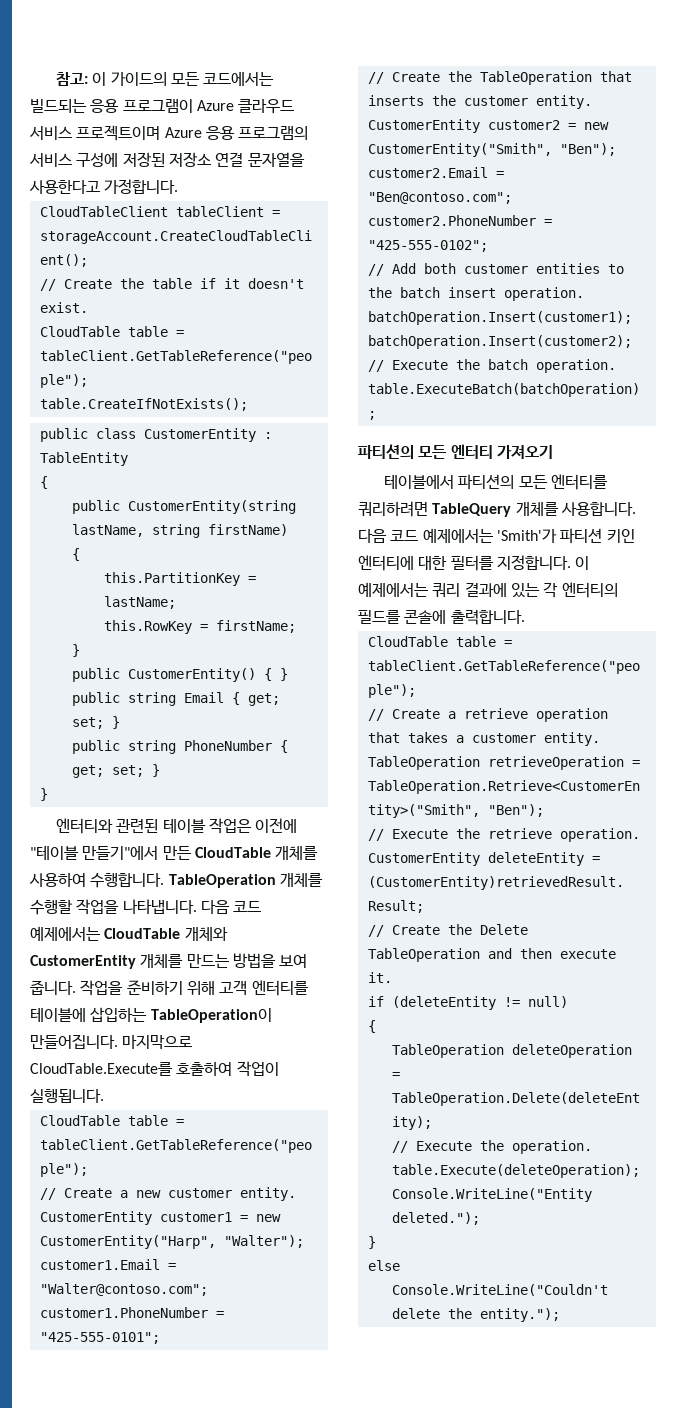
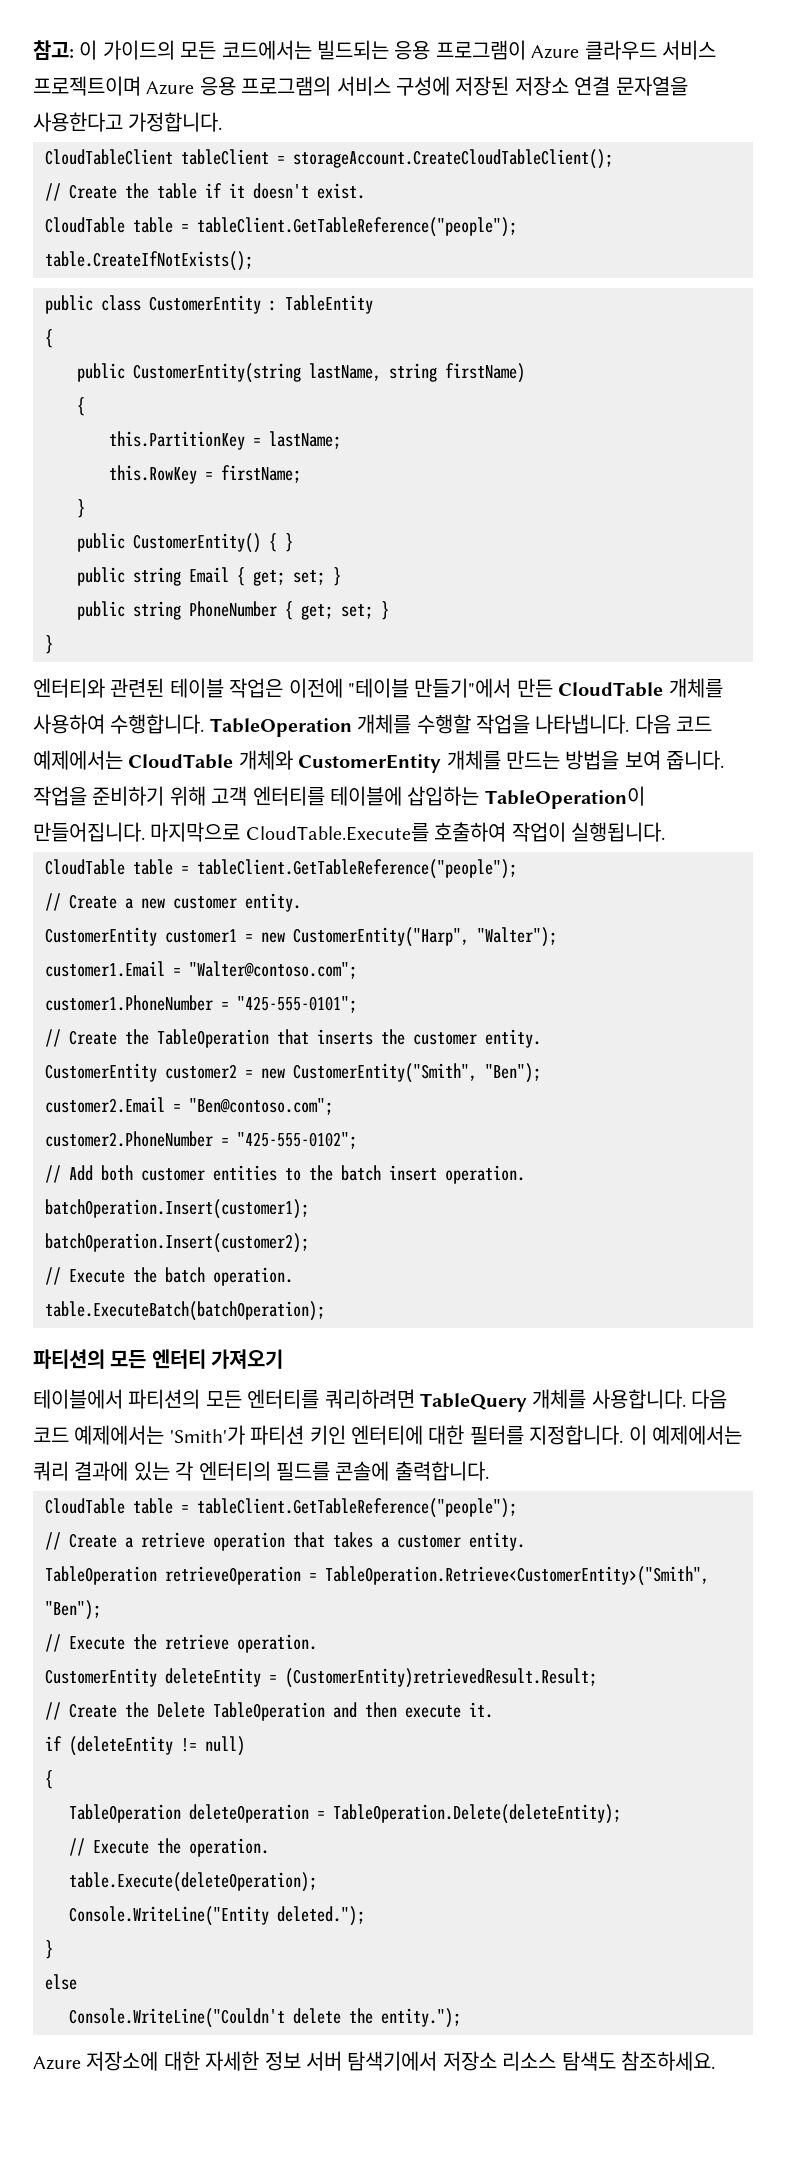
+ Azure 저장소에 대한 자세한 정보 서버 탐색기에서 저장소 리소스 탐색도 참조하세요.

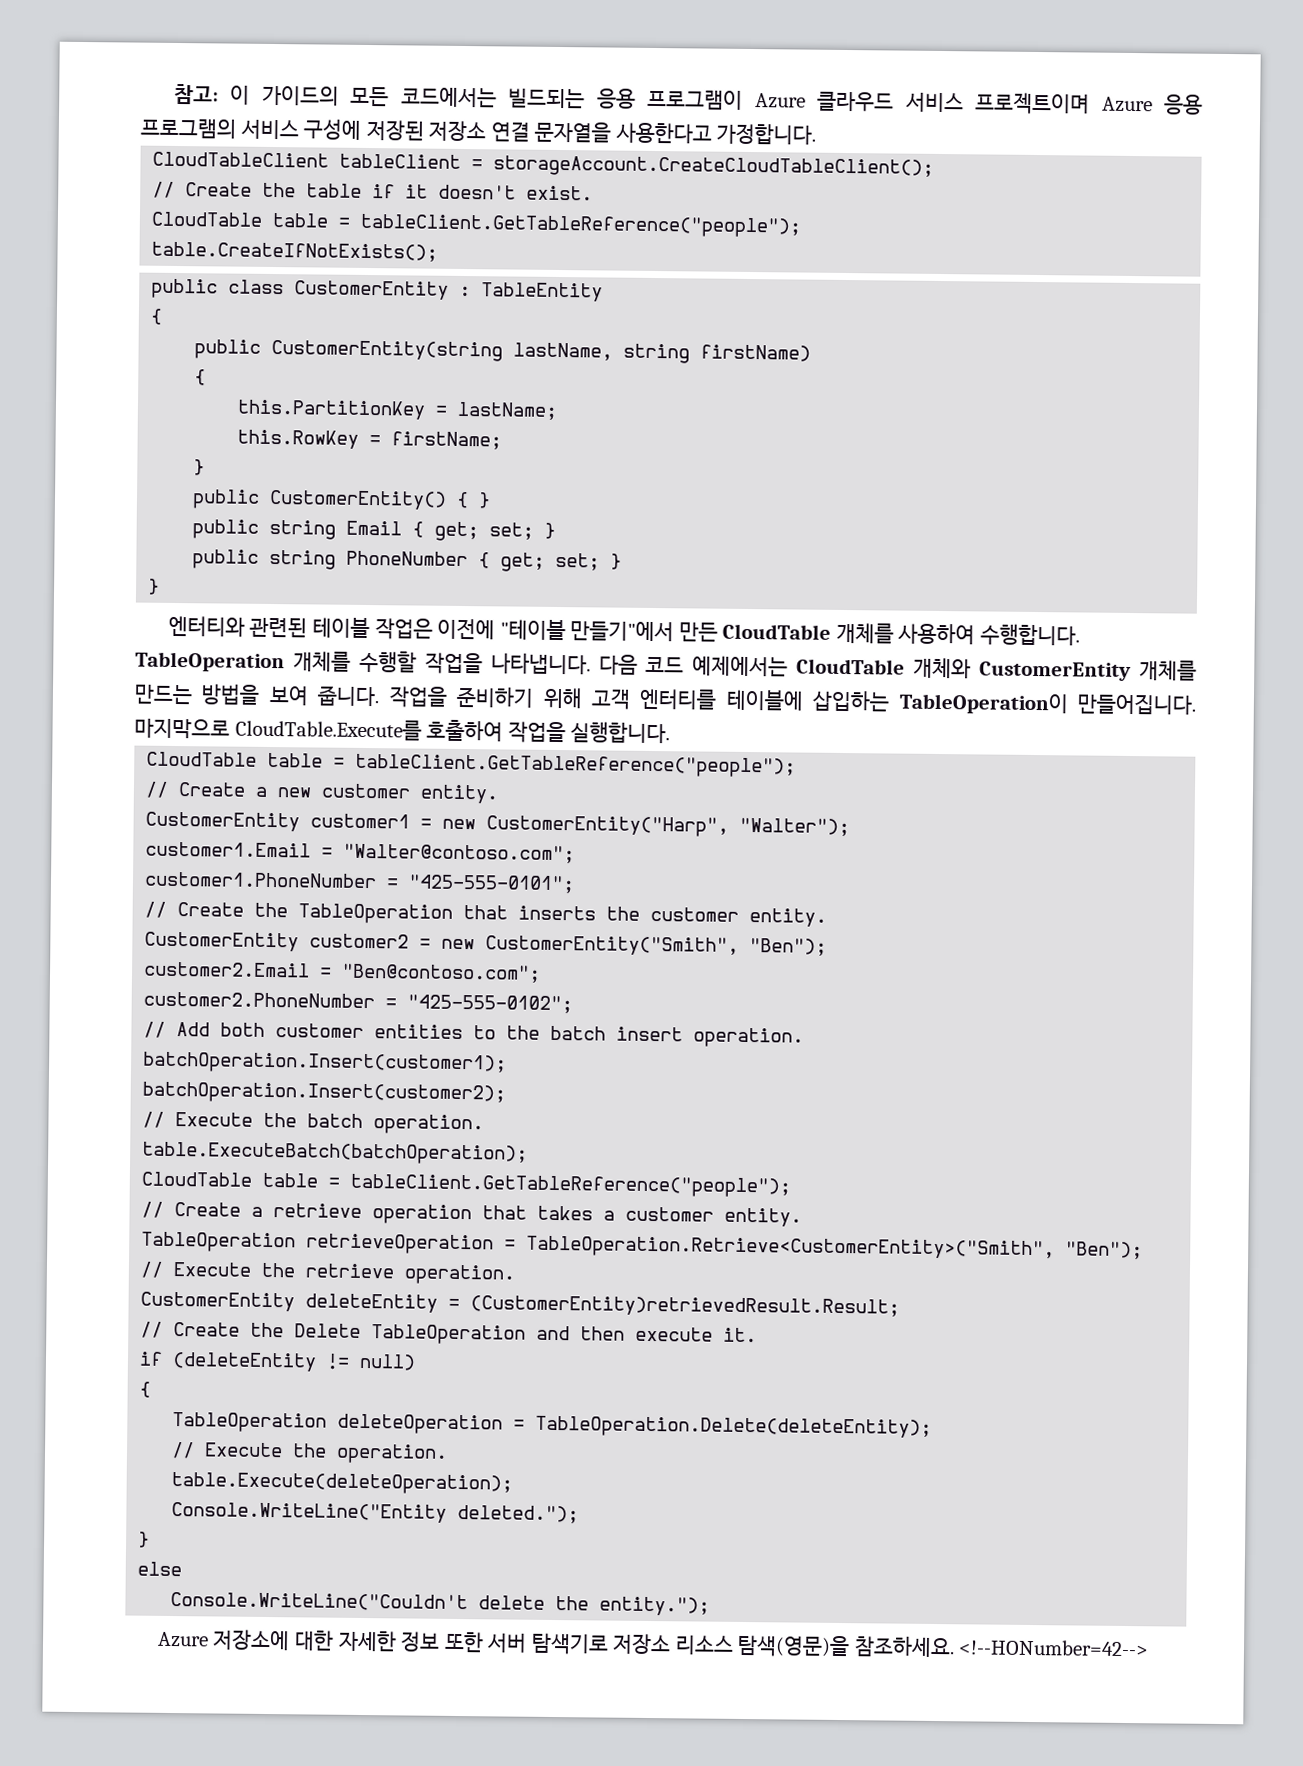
- 마지막으로 CloudTable.Execute를 호출하여 작업이 실행됩니다.
+ 마지막으로 CloudTable.Execute를 호출하여 작업을 실행합니다.
- 파티션의 모든 엔터티 가져오기
- 테이블에서 파티션의 모든 엔터티를 쿼리하려면 TableQuery 개체를 사용합니다. 다음 코드 예제에서는 'Smith'가 파티션 키인 엔터티에 대한 필터를 지정합니다. 이 예제에서는 쿼리 결과에 있는 각 엔터티의 필드를 콘솔에 출력합니다.
- Azure 저장소에 대한 자세한 정보 서버 탐색기에서 저장소 리소스 탐색도 참조하세요.
+ Azure 저장소에 대한 자세한 정보 또한 서버 탐색기로 저장소 리소스 탐색(영문)을 참조하세요. <!--HONumber=42-->

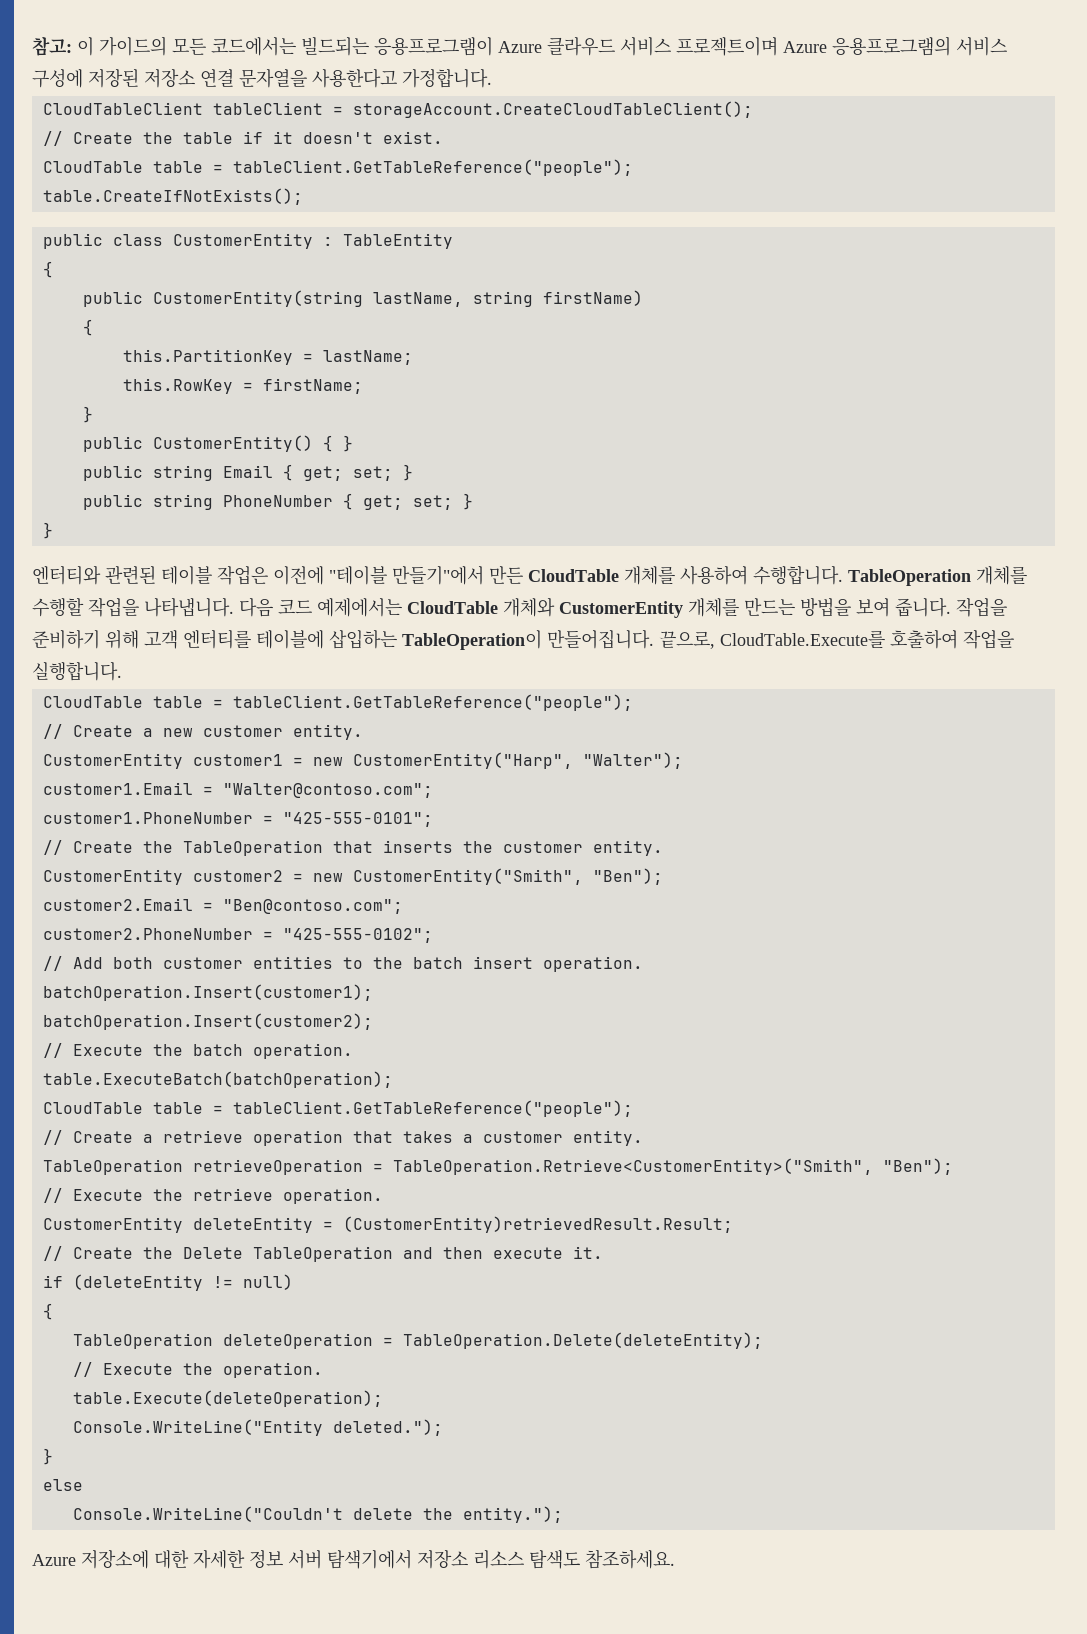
- 참고: 이 가이드의 모든 코드에서는 빌드되는 응용 프로그램이 Azure 클라우드 서비스 프로젝트이며 Azure 응용 프로그램의 서비스 구성에 저장된 저장소 연결 문자열을 사용한다고 가정합니다.
+ 참고: 이 가이드의 모든 코드에서는 빌드되는 응용프로그램이 Azure 클라우드 서비스 프로젝트이며 Azure 응용프로그램의 서비스 구성에 저장된 저장소 연결 문자열을 사용한다고 가정합니다.
- 마지막으로 CloudTable.Execute를 호출하여 작업을 실행합니다.
+ 끝으로, CloudTable.Execute를 호출하여 작업을 실행합니다.
- Azure 저장소에 대한 자세한 정보 또한 서버 탐색기로 저장소 리소스 탐색(영문)을 참조하세요. <!--HONumber=42-->
+ Azure 저장소에 대한 자세한 정보 서버 탐색기에서 저장소 리소스 탐색도 참조하세요.

